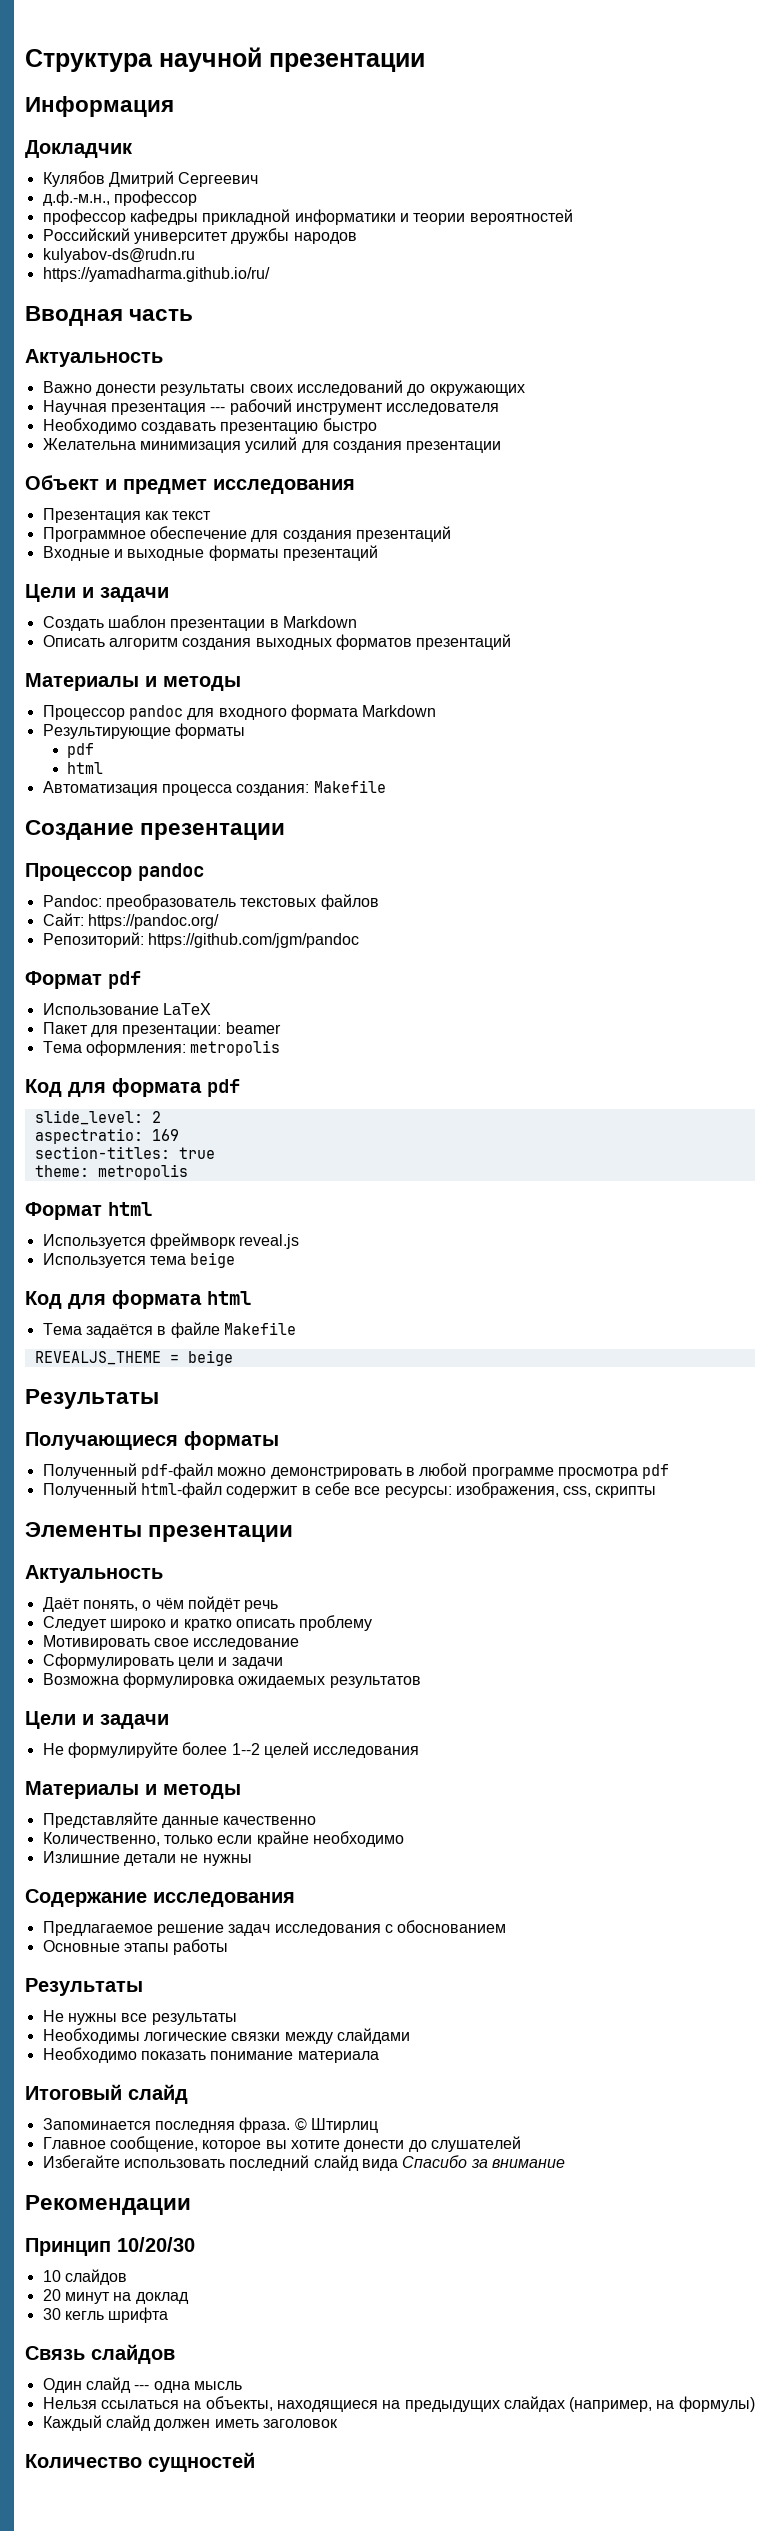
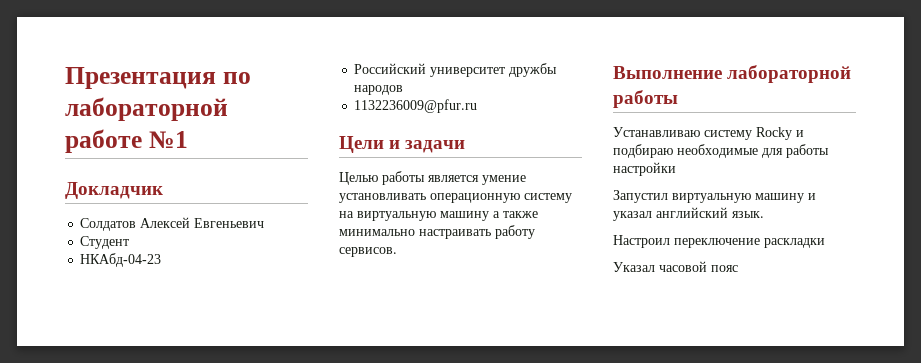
- Структура научной презентации
- Информация
+ Презентация по лабораторной работе №1
  Докладчик
- Кулябов Дмитрий Сергеевич
- д.ф.-м.н., профессор
- профессор кафедры прикладной информатики и теории вероятностей
+ Солдатов Алексей Евгеньевич
+ Студент
+ НКАбд-04-23
  Российский университет дружбы народов
- kulyabov-ds@rudn.ru
- https://yamadharma.github.io/ru/
- Вводная часть
- Актуальность
- Важно донести результаты своих исследований до окружающих
- Научная презентация --- рабочий инструмент исследователя
- Необходимо создавать презентацию быстро
- Желательна минимизация усилий для создания презентации
- Объект и предмет исследования
- Презентация как текст
- Программное обеспечение для создания презентаций
- Входные и выходные форматы презентаций
+ 1132236009@pfur.ru
  Цели и задачи
- Создать шаблон презентации в Markdown
- Описать алгоритм создания выходных форматов презентаций
- Материалы и методы
- Процессор pandoc для входного формата Markdown
- Результирующие форматы
- pdf
- html
- Автоматизация процесса создания: Makefile
- Создание презентации
- Процессор pandoc
- Pandoc: преобразователь текстовых файлов
- Сайт: https://pandoc.org/
- Репозиторий: https://github.com/jgm/pandoc
- Формат pdf
- Использование LaTeX
- Пакет для презентации: beamer
- Тема оформления: metropolis
- Код для формата pdf
- slide_level: 2
- aspectratio: 169
- section-titles: true
- theme: metropolis
- Формат html
- Используется фреймворк reveal.js
- Используется тема beige
- Код для формата html
- Тема задаётся в файле Makefile
- REVEALJS_THEME = beige
- Результаты
- Получающиеся форматы
- Полученный pdf-файл можно демонстрировать в любой программе просмотра pdf
- Полученный html-файл содержит в себе все ресурсы: изображения, css, скрипты
- Элементы презентации
- Актуальность
- Даёт понять, о чём пойдёт речь
- Следует широко и кратко описать проблему
- Мотивировать свое исследование
- Сформулировать цели и задачи
- Возможна формулировка ожидаемых результатов
- Цели и задачи
- Не формулируйте более 1--2 целей исследования
- Материалы и методы
- Представляйте данные качественно
- Количественно, только если крайне необходимо
- Излишние детали не нужны
- Содержание исследования
- Предлагаемое решение задач исследования с обоснованием
- Основные этапы работы
- Результаты
- Не нужны все результаты
- Необходимы логические связки между слайдами
- Необходимо показать понимание материала
- Итоговый слайд
- Запоминается последняя фраза. © Штирлиц
- Главное сообщение, которое вы хотите донести до слушателей
- Избегайте использовать последний слайд вида Спасибо за внимание
- Рекомендации
- Принцип 10/20/30
- 10 слайдов
- 20 минут на доклад
- 30 кегль шрифта
- Связь слайдов
- Один слайд --- одна мысль
- Нельзя ссылаться на объекты, находящиеся на предыдущих слайдах (например, на формулы)
- Каждый слайд должен иметь заголовок
- Количество сущностей
+ Целью работы является умение установливать операционную систему на виртуальную машину а также минимально настраивать работу сервисов.
+ Выполнение лабораторной работы
+ Устанавливаю систему Rocky и подбираю необходимые для работы настройки
+ Запустил виртуальную машину и указал английский язык.
+ Настроил переключение раскладки
+ Указал часовой пояс

